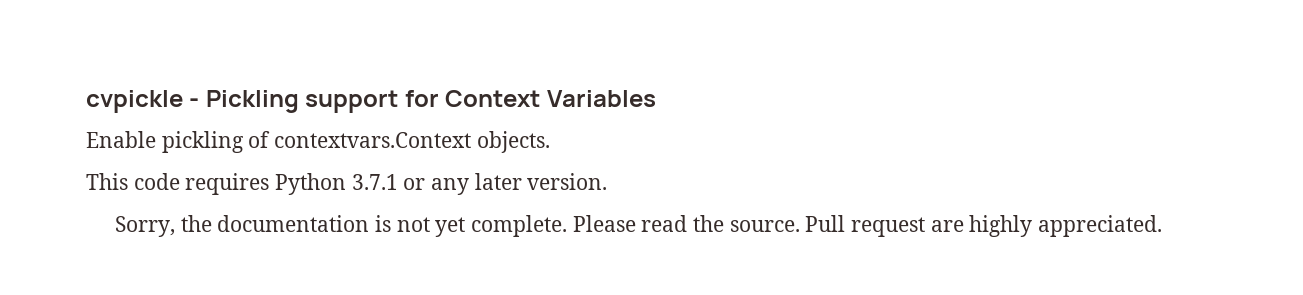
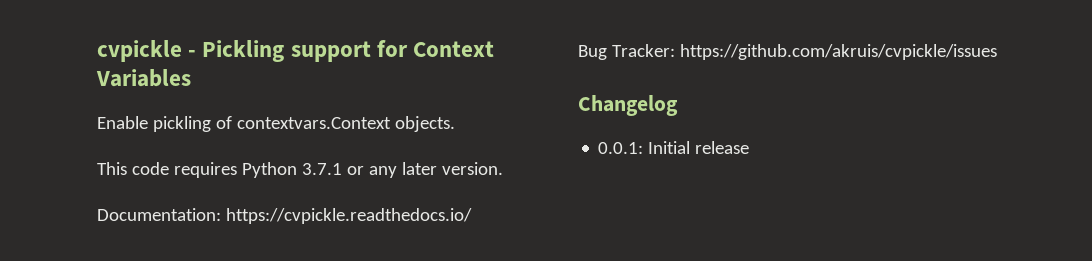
- Sorry, the documentation is not yet complete. Please read the source. Pull request are highly appreciated.
+ Documentation: https://cvpickle.readthedocs.io/
+ Bug Tracker: https://github.com/akruis/cvpickle/issues
+ Changelog
+ 0.0.1: Initial release

